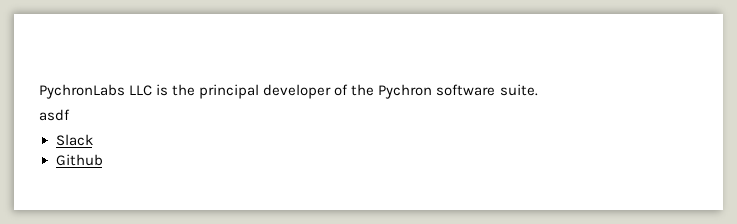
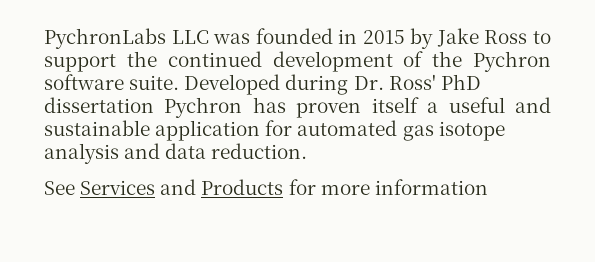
- PychronLabs LLC is the principal developer of the Pychron software suite.
- asdf
- Slack
- Github
+ PychronLabs LLC was founded in 2015 by Jake Ross to support the continued development of the Pychron software suite. Developed during Dr. Ross' PhD dissertation Pychron has proven itself a useful and sustainable application for automated gas isotope analysis and data reduction.
+ See Services and Products for more information

